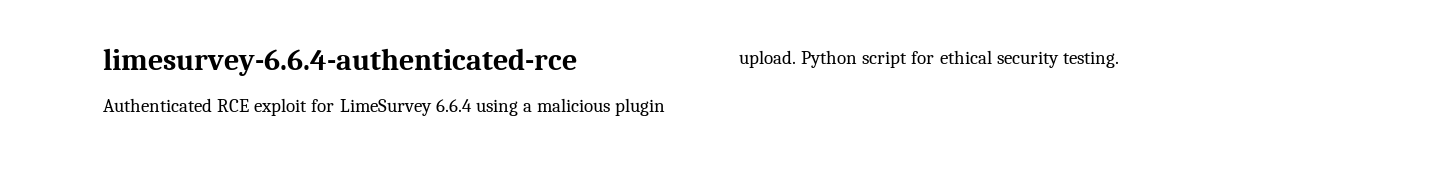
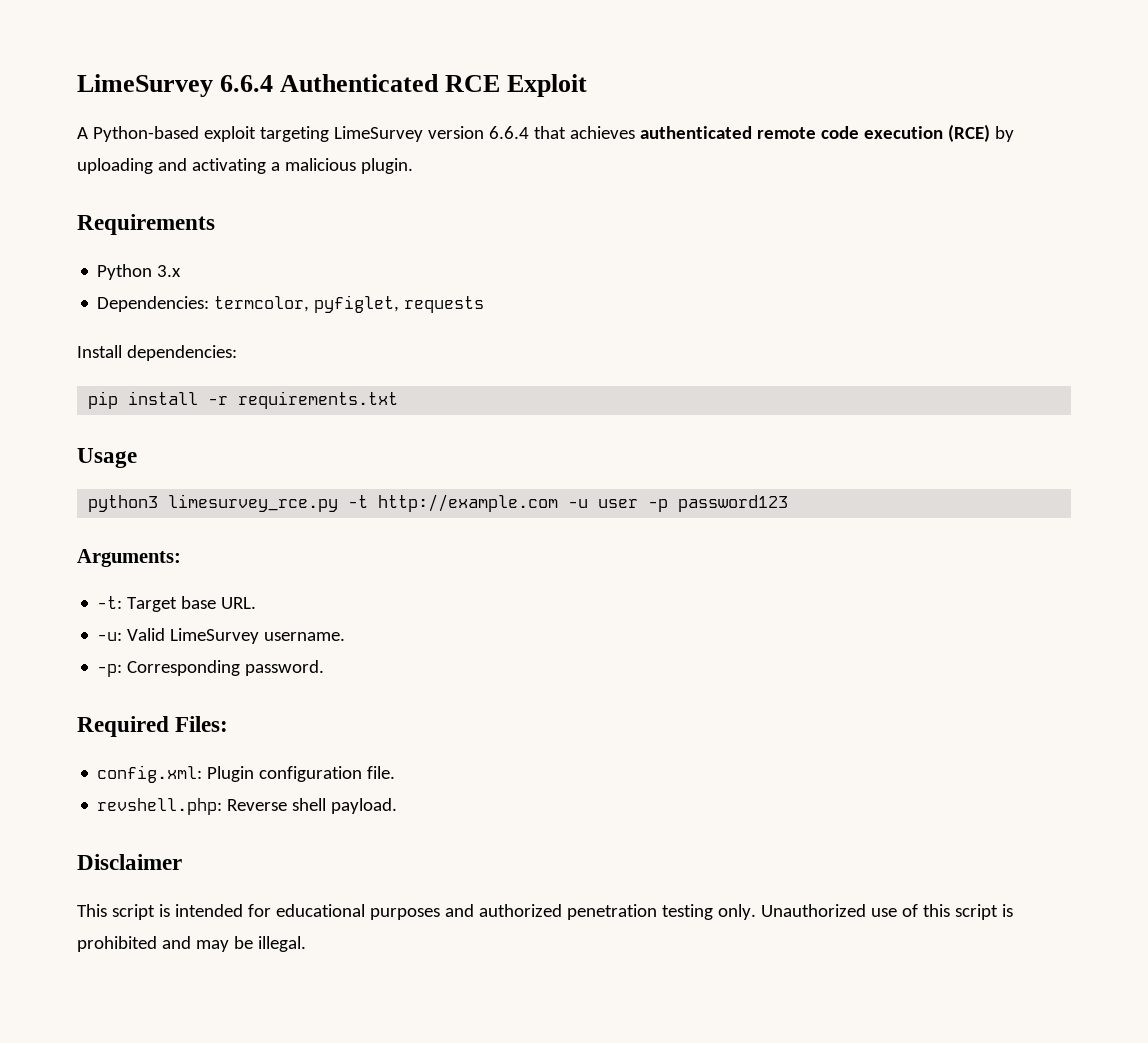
- limesurvey-6.6.4-authenticated-rce
- Authenticated RCE exploit for LimeSurvey 6.6.4 using a malicious plugin upload. Python script for ethical security testing.
+ LimeSurvey 6.6.4 Authenticated RCE Exploit
+ A Python-based exploit targeting LimeSurvey version 6.6.4 that achieves authenticated remote code execution (RCE) by uploading and activating a malicious plugin.
+ Requirements
+ Python 3.x
+ Dependencies: termcolor, pyfiglet, requests
+ Install dependencies:
+ pip install -r requirements.txt
+ Usage
+ python3 limesurvey_rce.py -t http://example.com -u user -p password123
+ Arguments:
+ -t: Target base URL.
+ -u: Valid LimeSurvey username.
+ -p: Corresponding password.
+ Required Files:
+ config.xml: Plugin configuration file.
+ revshell.php: Reverse shell payload.
+ Disclaimer
+ This script is intended for educational purposes and authorized penetration testing only. Unauthorized use of this script is prohibited and may be illegal.

